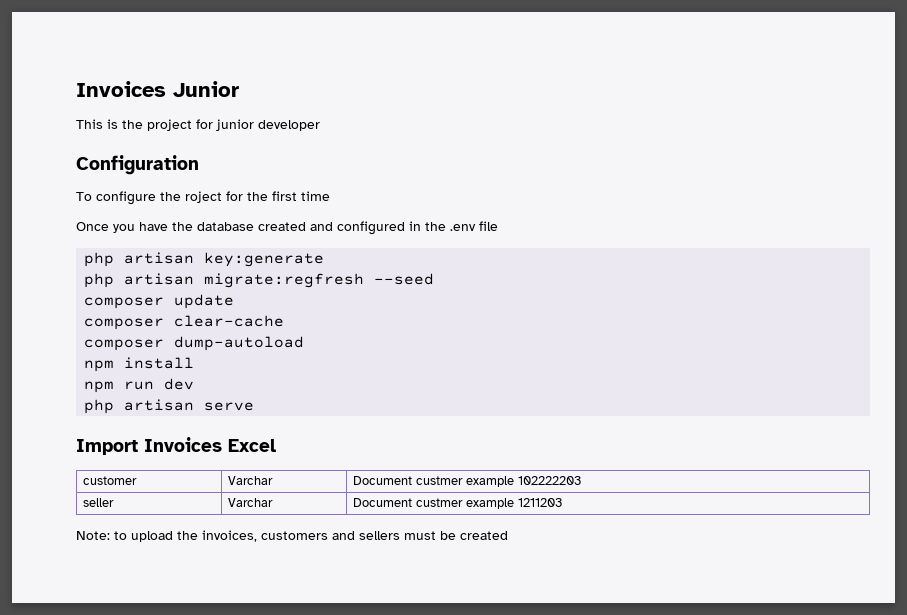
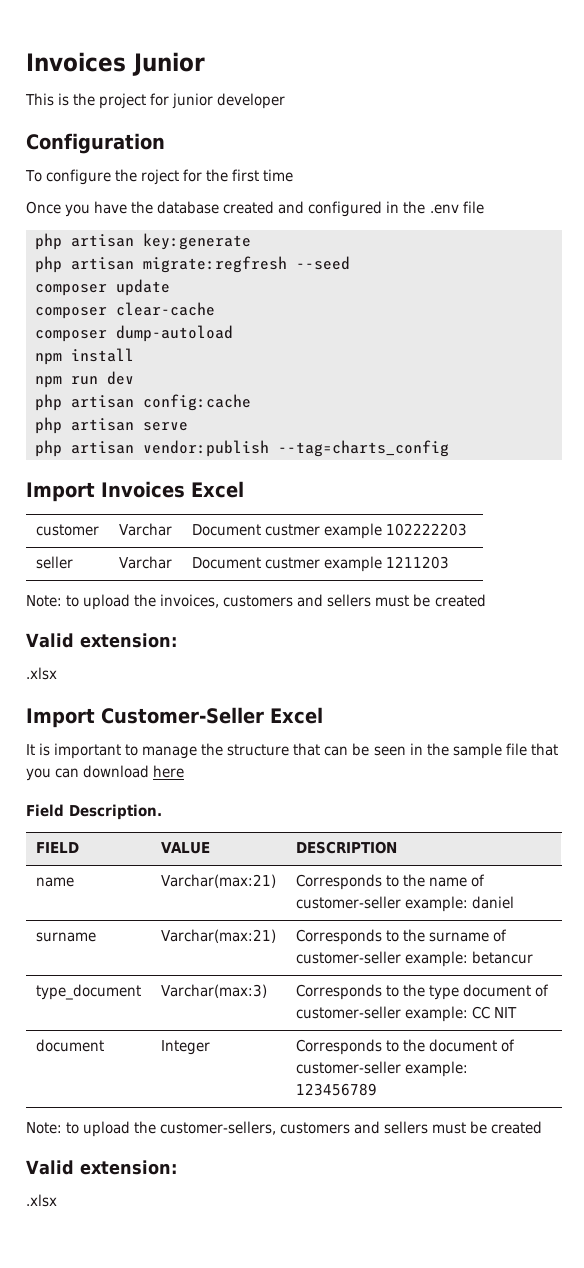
+ php artisan config:cache
+ php artisan vendor:publish --tag=charts_config
  Note: to upload the invoices, customers and sellers must be created
+ Valid extension:
+ .xlsx
+ Import Customer-Seller Excel
+ It is important to manage the structure that can be seen in the sample file that you can download here
+ Field Description.
+ FIELD | VALUE | DESCRIPTION
+ name | Varchar(max:21) | Corresponds to the name of customer-seller example: daniel
+ surname | Varchar(max:21) | Corresponds to the surname of customer-seller example: betancur
+ type_document | Varchar(max:3) | Corresponds to the type document of customer-seller example: CC NIT
+ document | Integer | Corresponds to the document of customer-seller example: 123456789
+ Note: to upload the customer-sellers, customers and sellers must be created
+ Valid extension:
+ .xlsx

